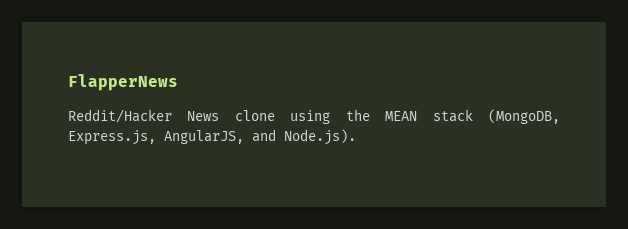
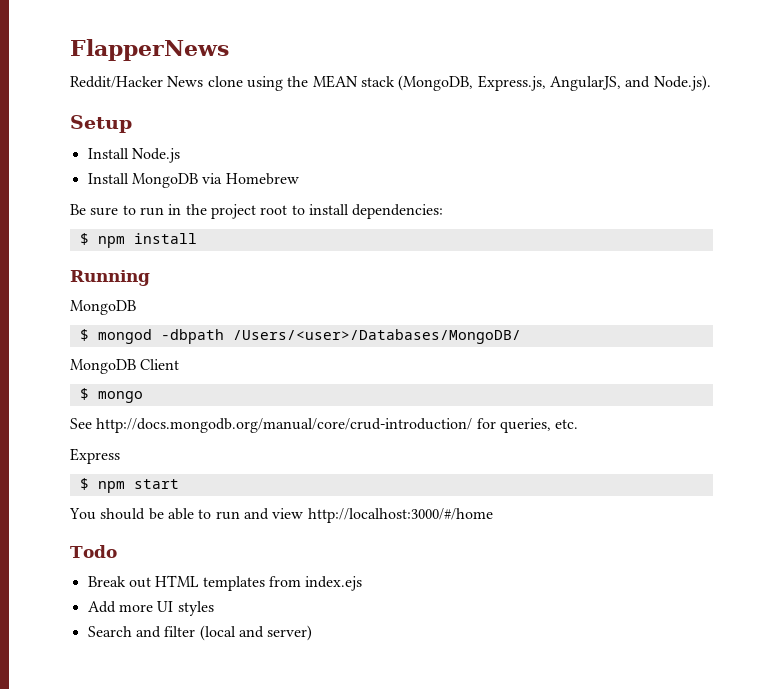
+ Setup
+ Install Node.js
+ Install MongoDB via Homebrew
+ Be sure to run in the project root to install dependencies:
+ $ npm install
+ Running
+ MongoDB
+ $ mongod -dbpath /Users/<user>/Databases/MongoDB/
+ MongoDB Client
+ $ mongo
+ See http://docs.mongodb.org/manual/core/crud-introduction/ for queries, etc.
+ Express
+ $ npm start
+ You should be able to run and view http://localhost:3000/#/home
+ Todo
+ Break out HTML templates from index.ejs
+ Add more UI styles
+ Search and filter (local and server)

